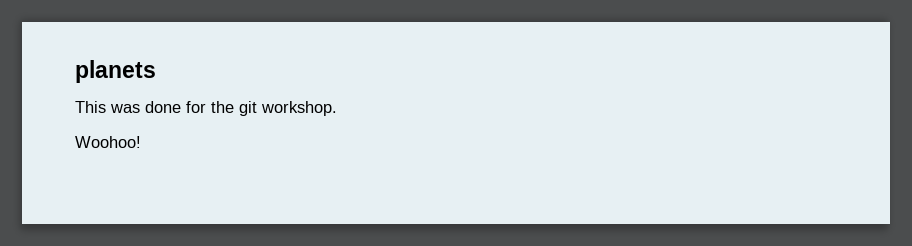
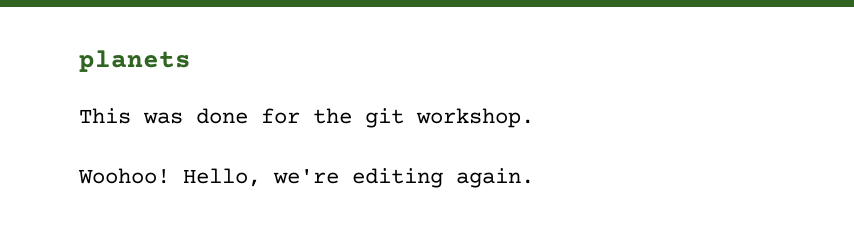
+ Hello, we're editing again.

